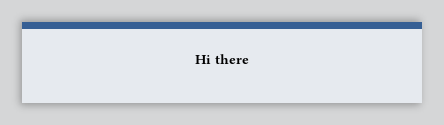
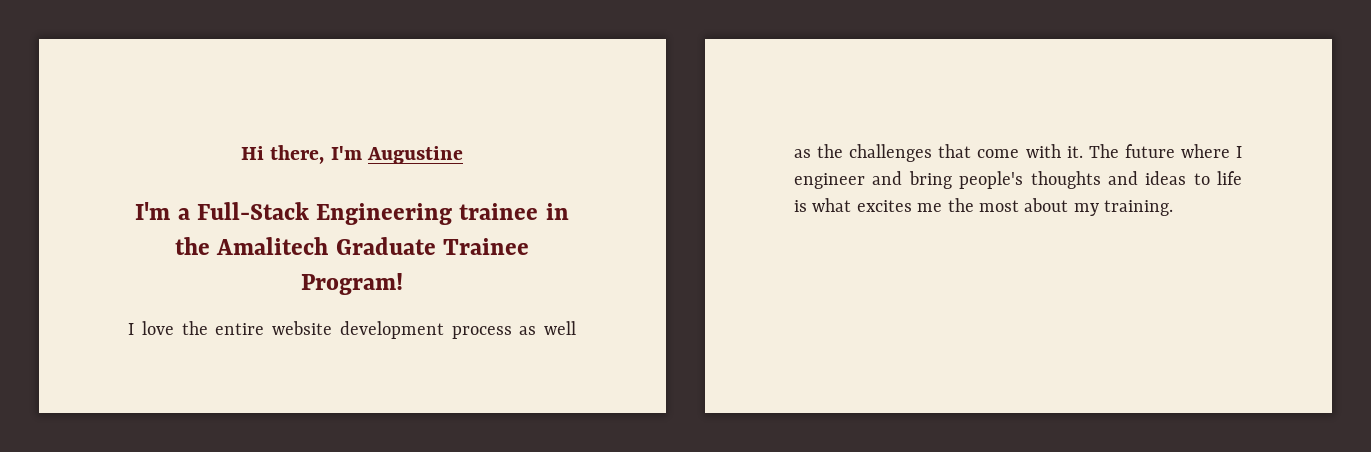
- Hi there
+ Hi there, I'm Augustine
+ I'm a Full-Stack Engineering trainee in the Amalitech Graduate Trainee Program!
+ I love the entire website development process as well as the challenges that come with it. The future where I engineer and bring people's thoughts and ideas to life is what excites me the most about my training.

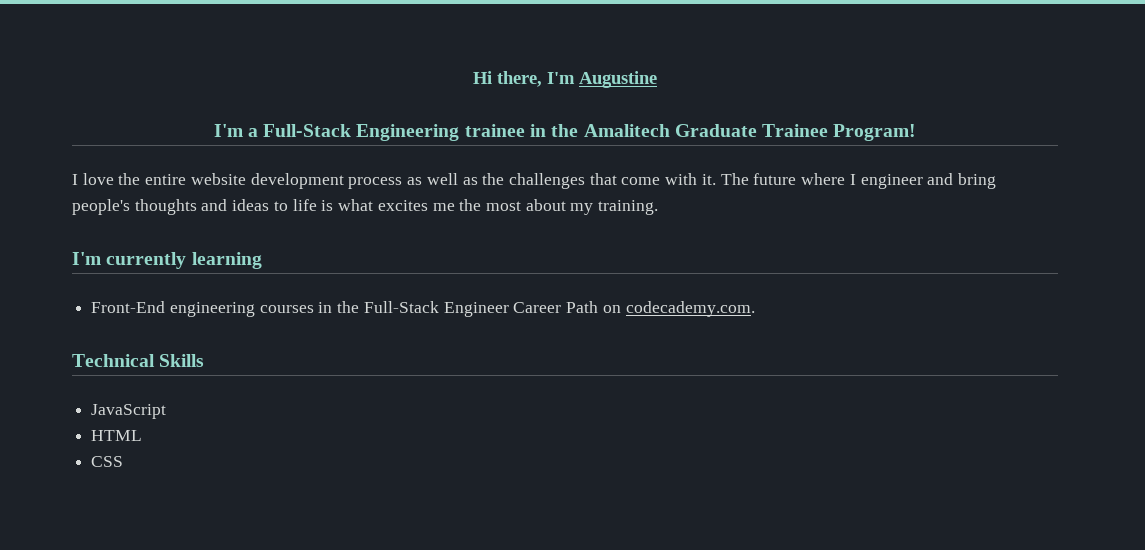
+ I'm currently learning
+ Front-End engineering courses in the Full-Stack Engineer Career Path on codecademy.com.
+ Technical Skills
+ JavaScript
+ HTML
+ CSS

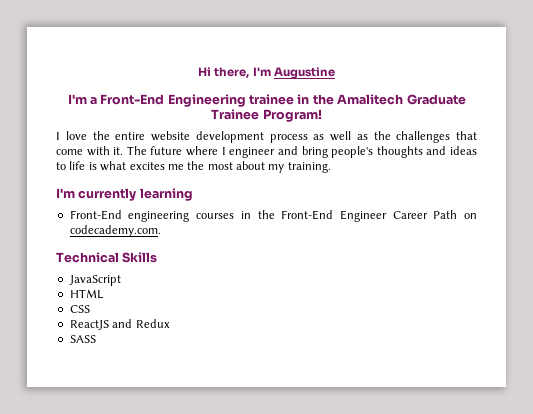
- I'm a Full-Stack Engineering trainee in the Amalitech Graduate Trainee Program!
+ I'm a Front-End Engineering trainee in the Amalitech Graduate Trainee Program!
- Front-End engineering courses in the Full-Stack Engineer Career Path on codecademy.com.
+ Front-End engineering courses in the Front-End Engineer Career Path on codecademy.com.
+ ReactJS and Redux
+ SASS

